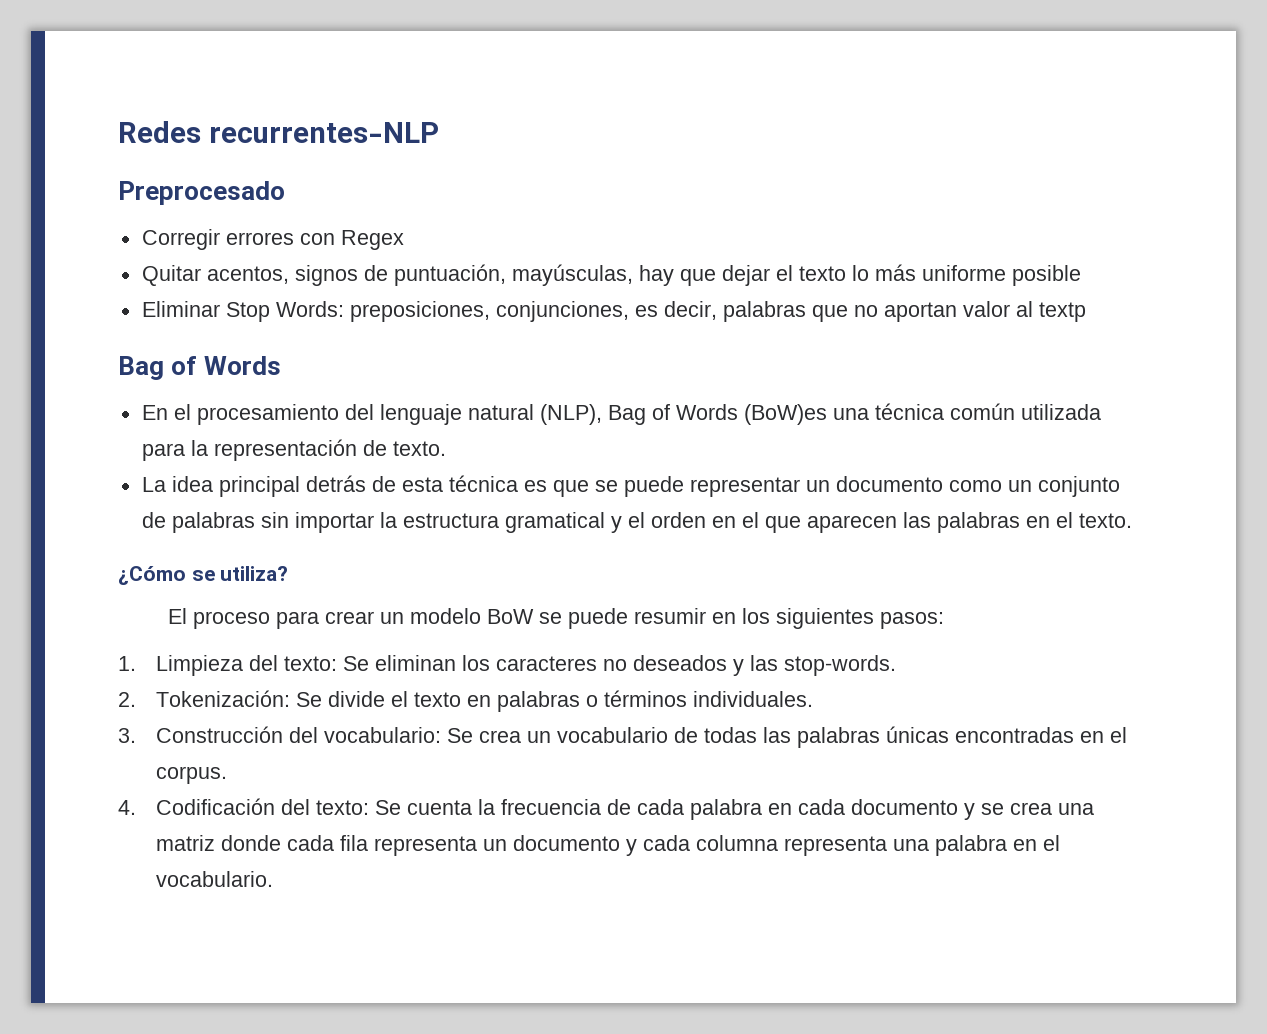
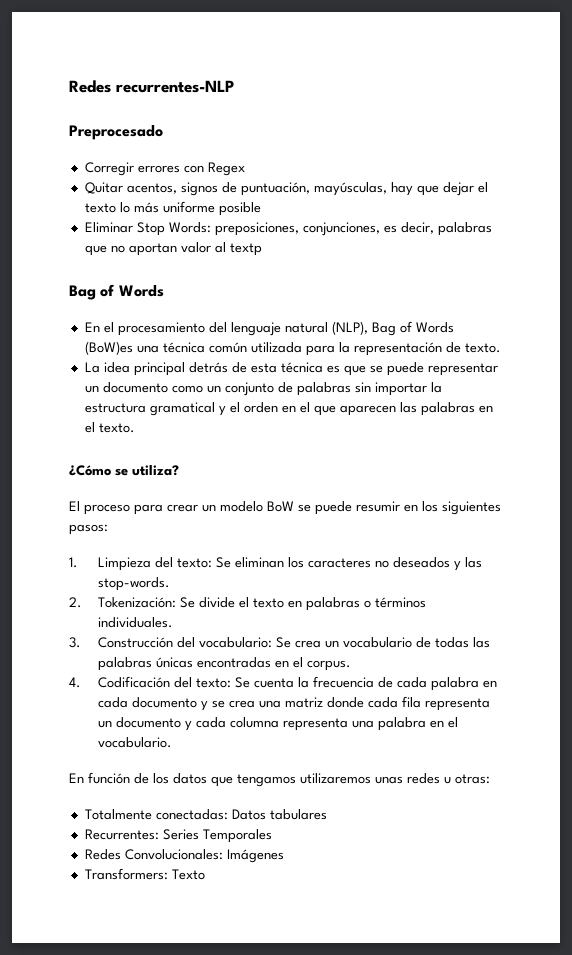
+ En función de los datos que tengamos utilizaremos unas redes u otras:
+ Totalmente conectadas: Datos tabulares
+ Recurrentes: Series Temporales
+ Redes Convolucionales: Imágenes
+ Transformers: Texto

